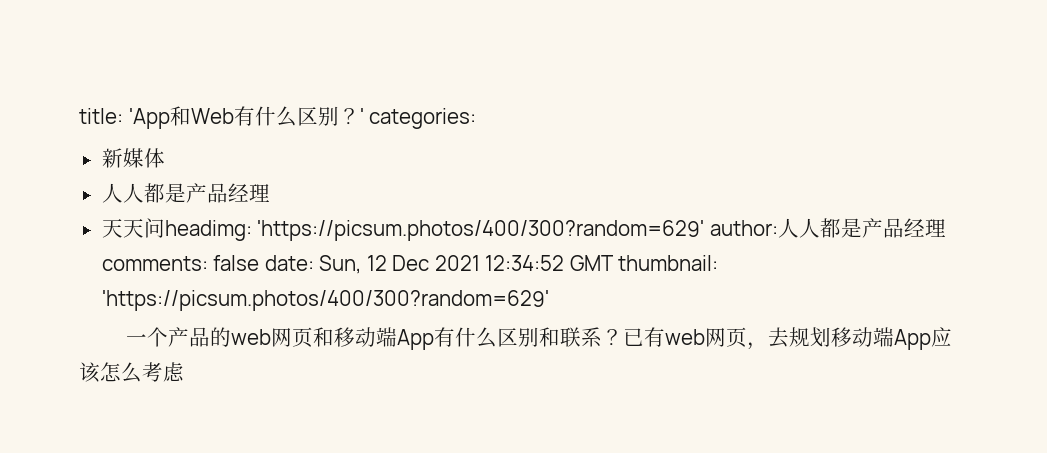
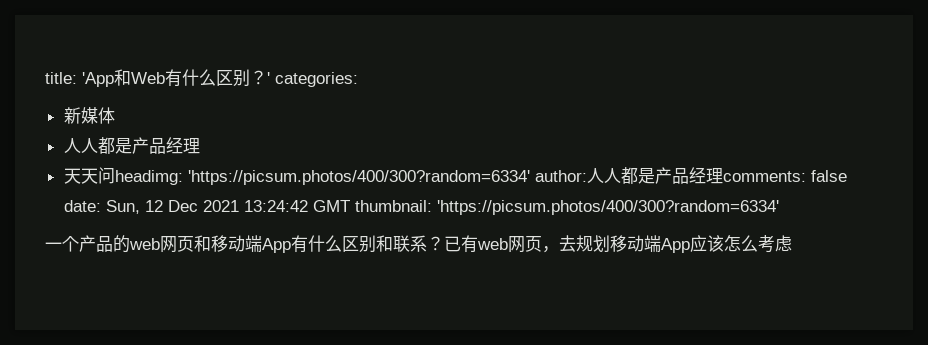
- 天天问headimg: 'https://picsum.photos/400/300?random=629' author:人人都是产品经理comments: false date: Sun, 12 Dec 2021 12:34:52 GMT thumbnail: 'https://picsum.photos/400/300?random=629'
+ 天天问headimg: 'https://picsum.photos/400/300?random=6334' author:人人都是产品经理comments: false date: Sun, 12 Dec 2021 13:24:42 GMT thumbnail: 'https://picsum.photos/400/300?random=6334'

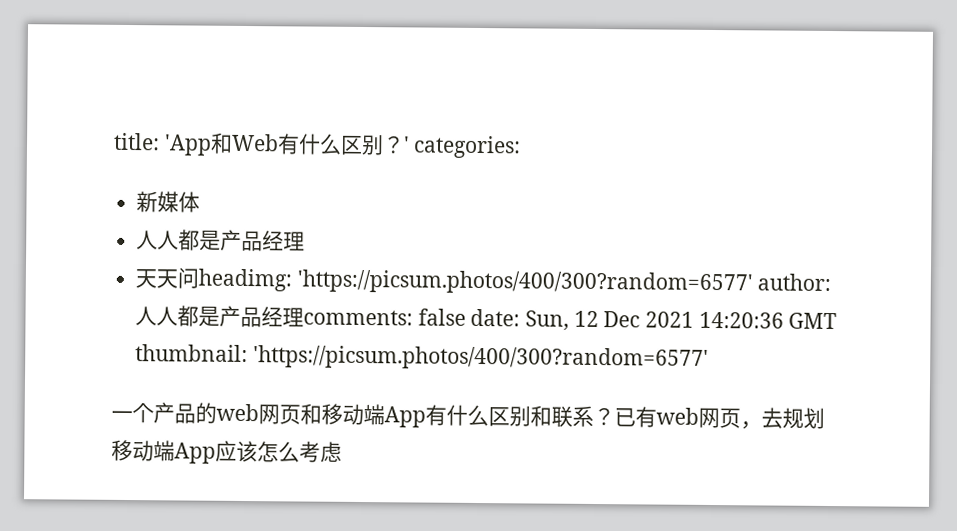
- 天天问headimg: 'https://picsum.photos/400/300?random=6334' author:人人都是产品经理comments: false date: Sun, 12 Dec 2021 13:24:42 GMT thumbnail: 'https://picsum.photos/400/300?random=6334'
+ 天天问headimg: 'https://picsum.photos/400/300?random=6577' author:人人都是产品经理comments: false date: Sun, 12 Dec 2021 14:20:36 GMT thumbnail: 'https://picsum.photos/400/300?random=6577'

